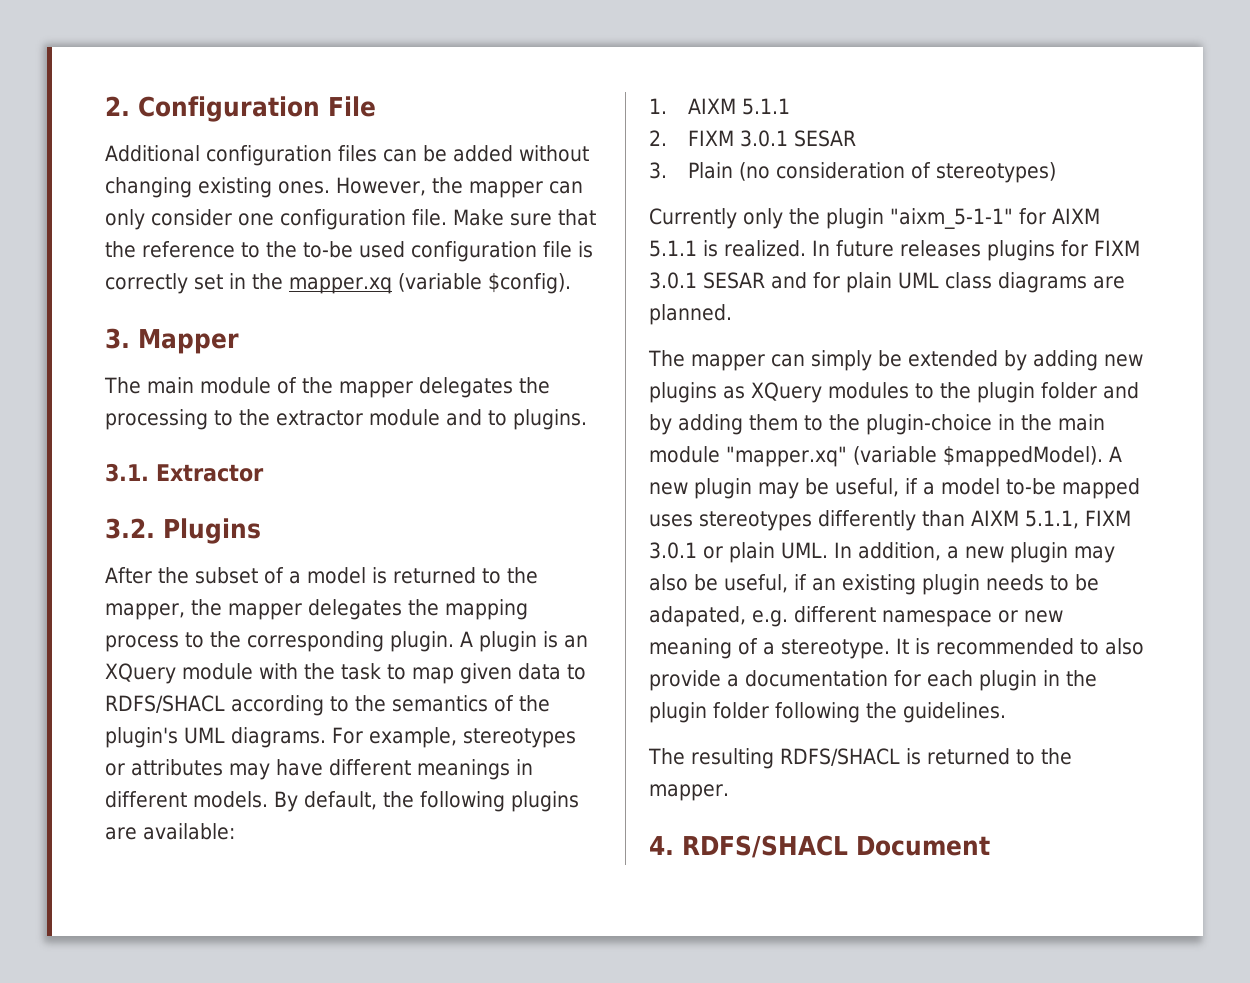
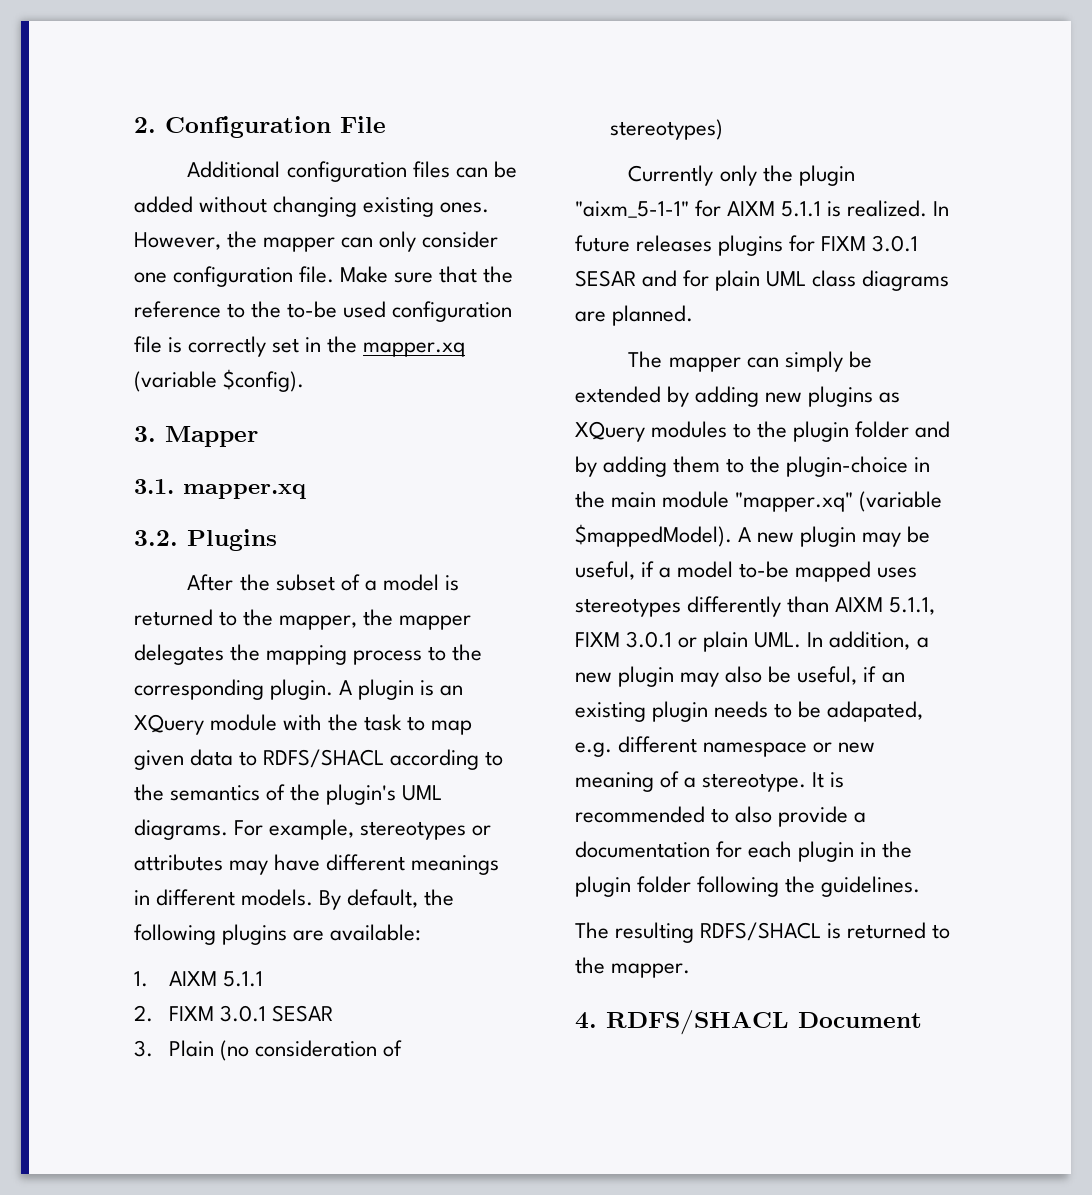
- The main module of the mapper delegates the processing to the extractor module and to plugins.
- 3.1. Extractor
+ 3.1. mapper.xq

